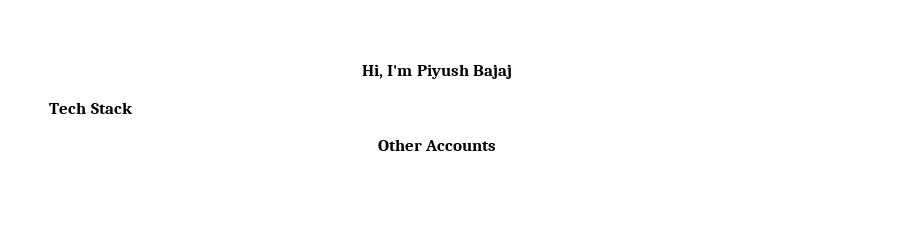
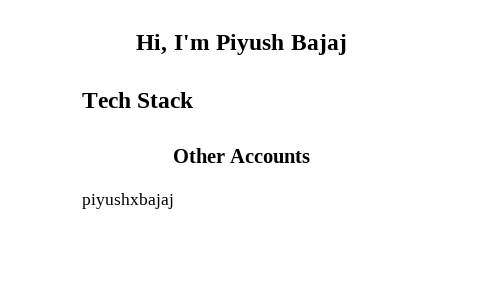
+ piyushxbajaj

